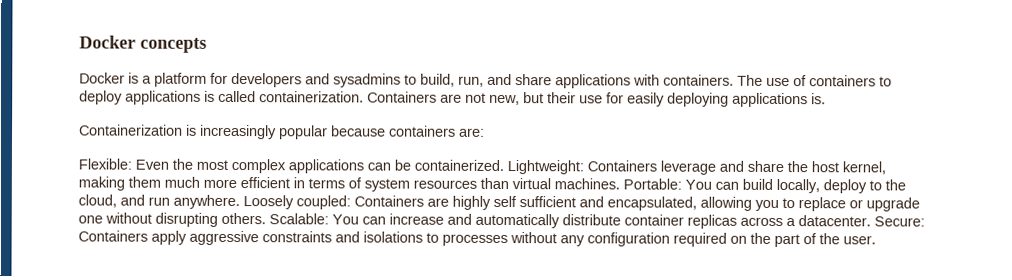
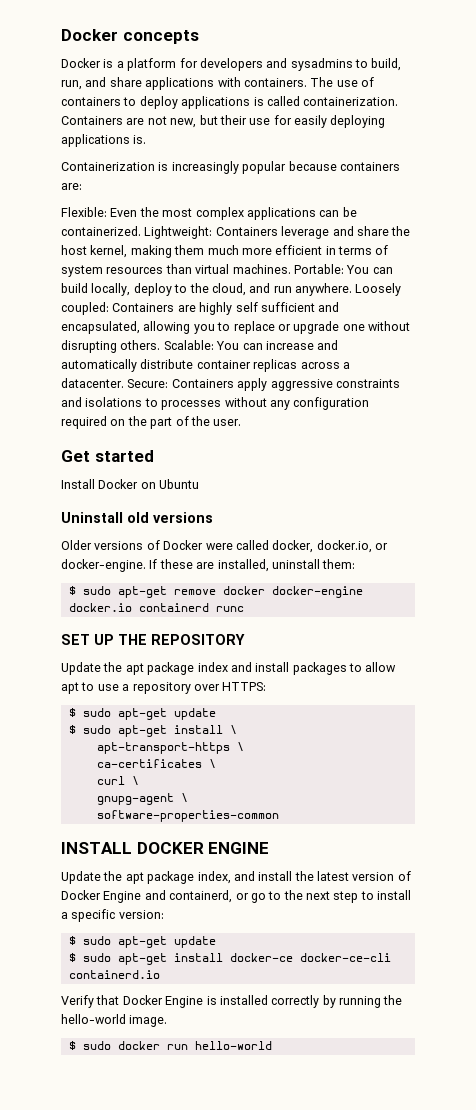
+ Get started
+ Install Docker on Ubuntu
+ Uninstall old versions
+ Older versions of Docker were called docker, docker.io, or docker-engine. If these are installed, uninstall them:
+ $ sudo apt-get remove docker docker-engine docker.io containerd runc
+ SET UP THE REPOSITORY
+ Update the apt package index and install packages to allow apt to use a repository over HTTPS:
+ $ sudo apt-get update
+ $ sudo apt-get install \
+ apt-transport-https \
+ ca-certificates \
+ curl \
+ gnupg-agent \
+ software-properties-common
+ INSTALL DOCKER ENGINE
+ Update the apt package index, and install the latest version of Docker Engine and containerd, or go to the next step to install a specific version:
+ $ sudo apt-get update
+ $ sudo apt-get install docker-ce docker-ce-cli containerd.io
+ Verify that Docker Engine is installed correctly by running the hello-world image.
+ $ sudo docker run hello-world

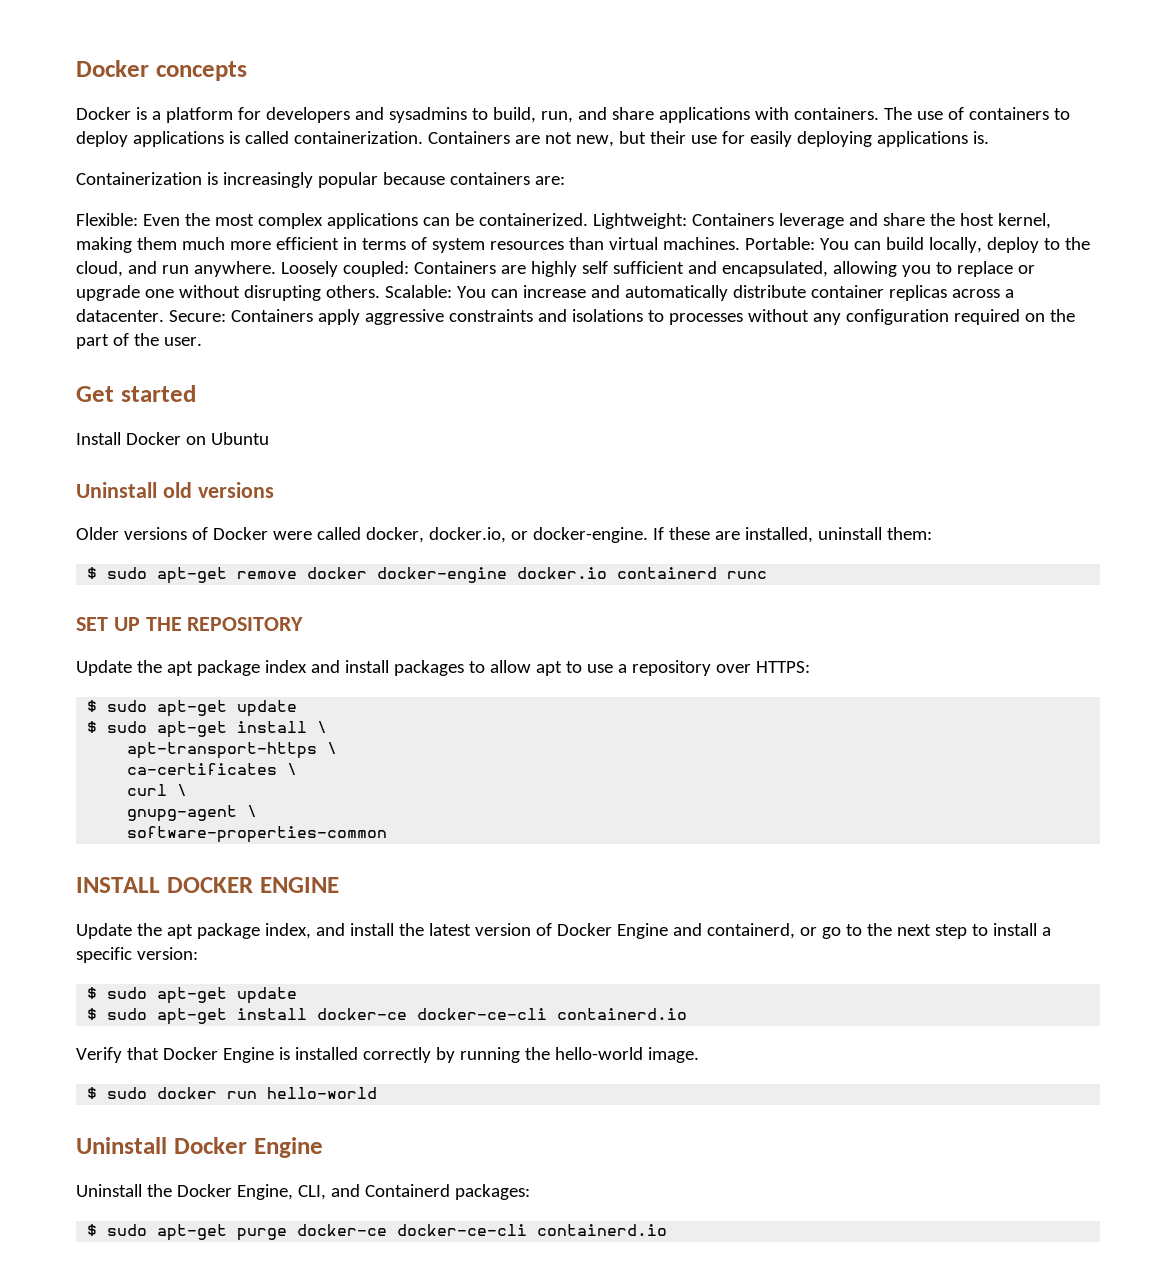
+ Uninstall Docker Engine
+ Uninstall the Docker Engine, CLI, and Containerd packages:
+ $ sudo apt-get purge docker-ce docker-ce-cli containerd.io

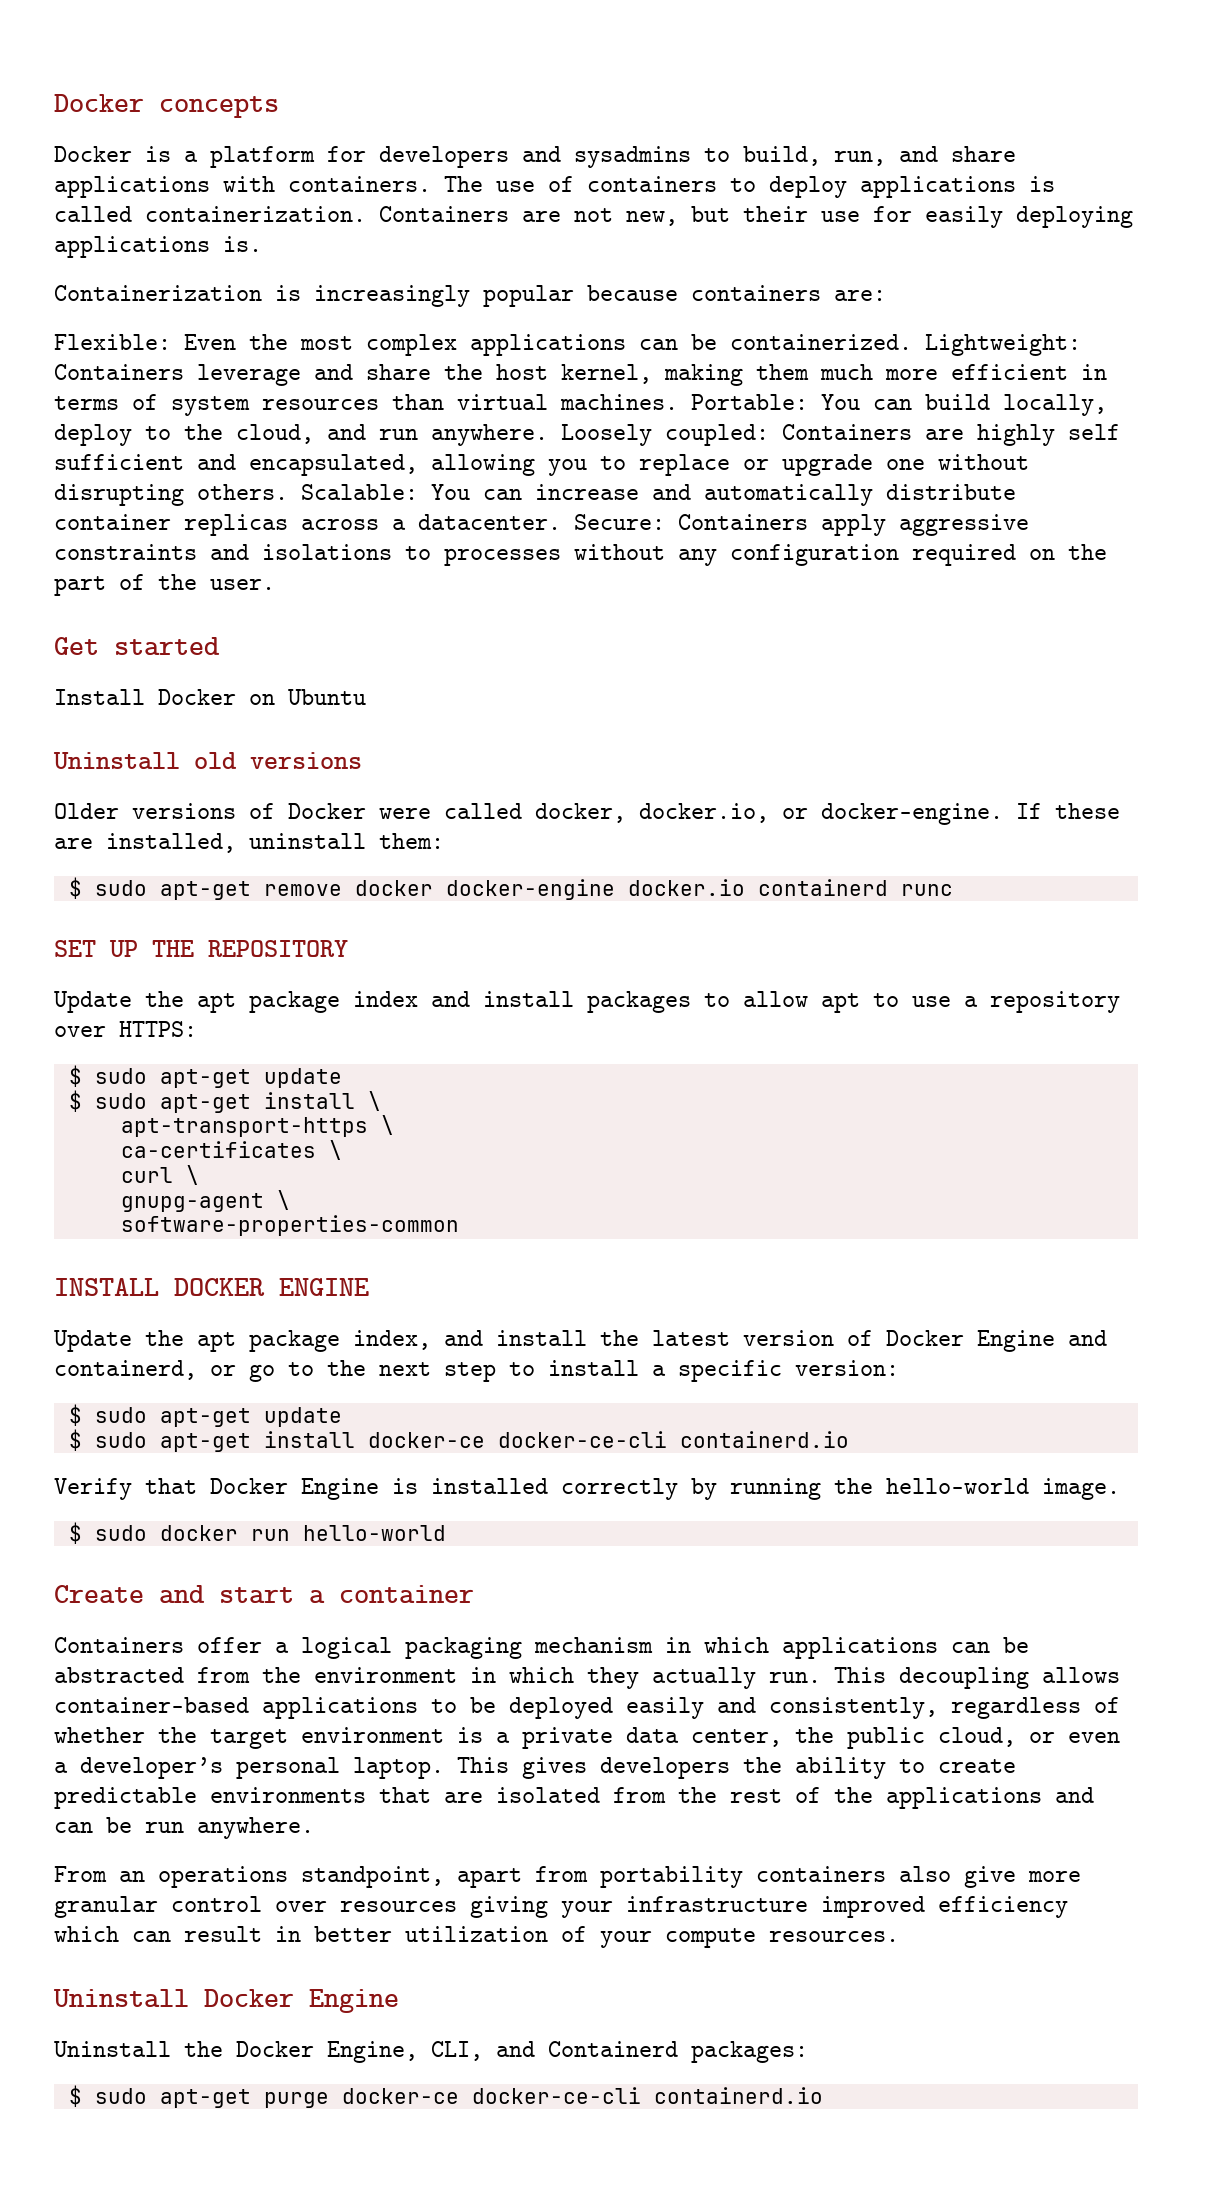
+ Create and start a container
+ Containers offer a logical packaging mechanism in which applications can be abstracted from the environment in which they actually run. This decoupling allows container-based applications to be deployed easily and consistently, regardless of whether the target environment is a private data center, the public cloud, or even a developer’s personal laptop. This gives developers the ability to create predictable environments that are isolated from the rest of the applications and can be run anywhere.
+ From an operations standpoint, apart from portability containers also give more granular control over resources giving your infrastructure improved efficiency which can result in better utilization of your compute resources.

